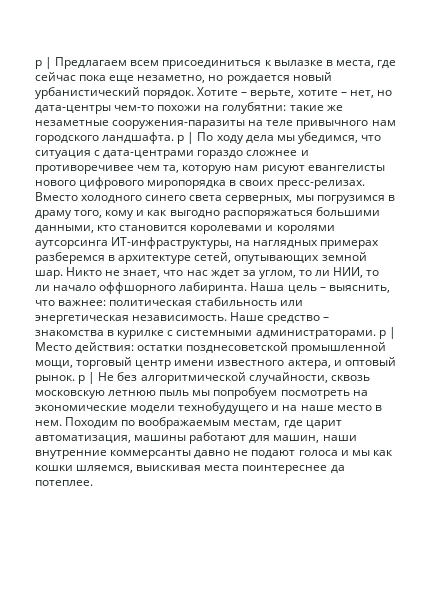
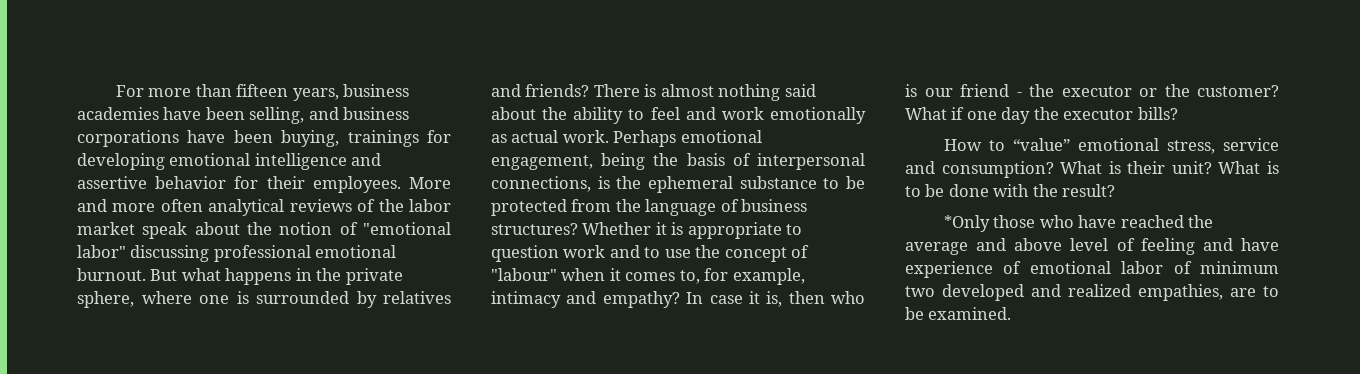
- p | Предлагаем всем присоединиться к вылазке в места, где сейчас пока еще незаметно, но рождается новый урбанистический порядок. Хотите – верьте, хотите – нет, но дата-центры чем-то похожи на голубятни: такие же незаметные сооружения-паразиты на теле привычного нам городского ландшафта. p | По ходу дела мы убедимся, что ситуация с дата-центрами гораздо сложнее и противоречивее чем та, которую нам рисуют евангелисты нового цифрового миропорядка в своих пресс-релизах. Вместо холодного синего света серверных, мы погрузимся в драму того, кому и как выгодно распоряжаться большими данными, кто становится королевами и королями аутсорсинга ИТ-инфраструктуры, на наглядных примерах разберемся в архитектуре сетей, опутывающих земной шар. Никто не знает, что нас ждет за углом, то ли НИИ, то ли начало оффшорного лабиринта. Наша цель – выяснить, что важнее: политическая стабильность или энергетическая независимость. Наше средство – знакомства в курилке с системными администраторами. p | Место действия: остатки позднесоветской промышленной мощи, торговый центр имени известного актера, и оптовый рынок. p | Не без алгоритмической случайности, сквозь московскую летнюю пыль мы попробуем посмотреть на экономические модели технобудущего и на наше место в нем. Походим по воображаемым местам, где царит автоматизация, машины работают для машин, наши внутренние коммерсанты давно не подают голоса и мы как кошки шляемся, выискивая места поинтереснее да потеплее.
+ For more than fifteen years, business academies have been selling, and business corporations have been buying, trainings for developing emotional intelligence and assertive behavior for their employees. More and more often analytical reviews of the labor market speak about the notion of "emotional labor" discussing professional emotional burnout. But what happens in the private sphere, where one is surrounded by relatives and friends? There is almost nothing said about the ability to feel and work emotionally as actual work. Perhaps emotional engagement, being the basis of interpersonal connections, is the ephemeral substance to be protected from the language of business structures? Whether it is appropriate to question work and to use the concept of "labour" when it comes to, for example, intimacy and empathy? In case it is, then who is our friend - the executor or the customer? What if one day the executor bills?
+ How to “value” emotional stress, service and consumption? What is their unit? What is to be done with the result?
+ *Only those who have reached the average and above level of feeling and have experience of emotional labor of minimum two developed and realized empathies, are to be examined.

